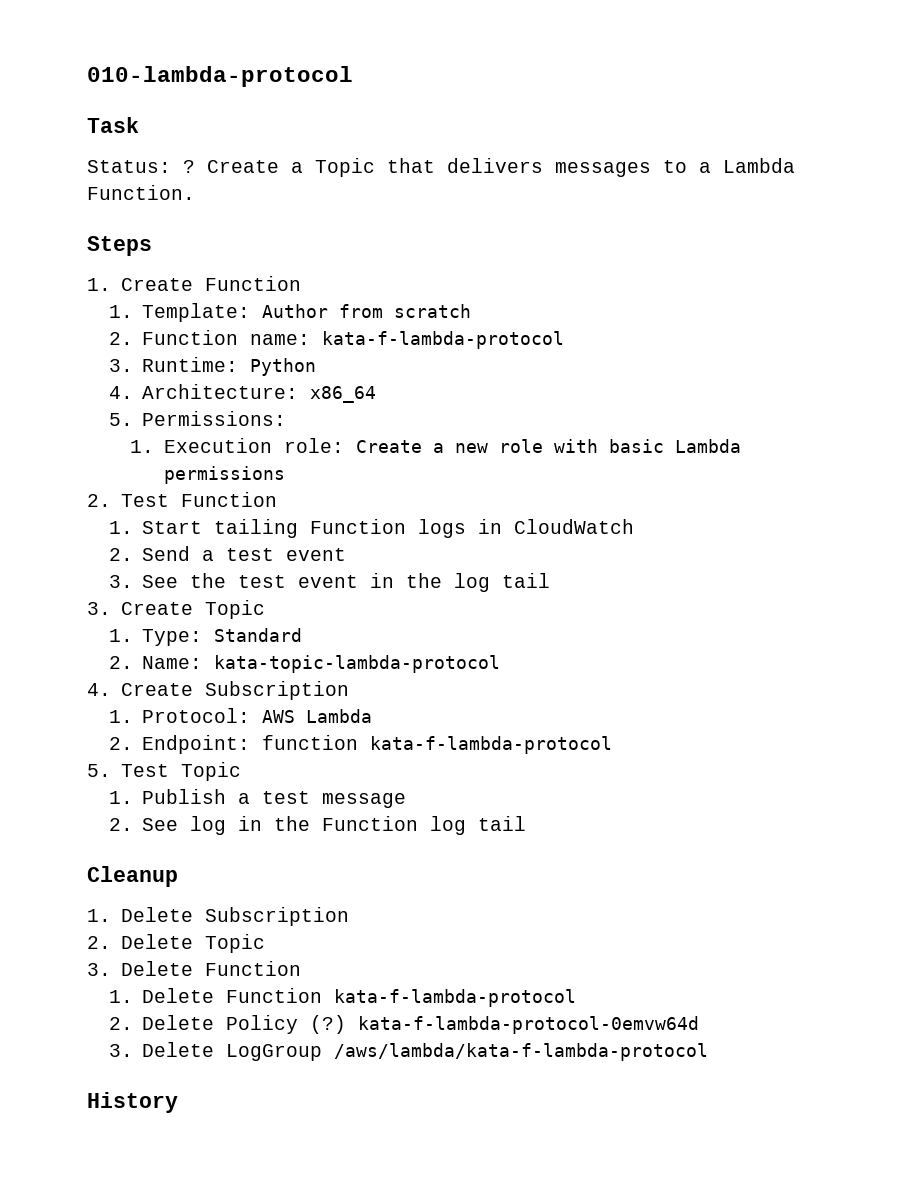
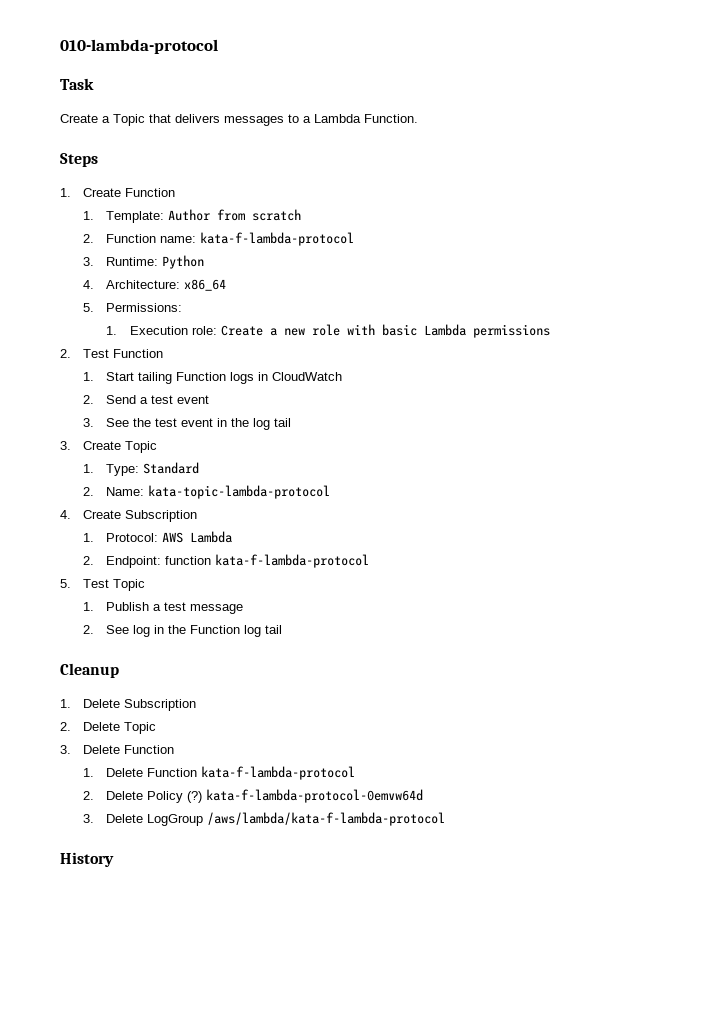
- Status: ?

